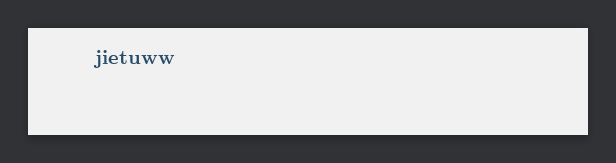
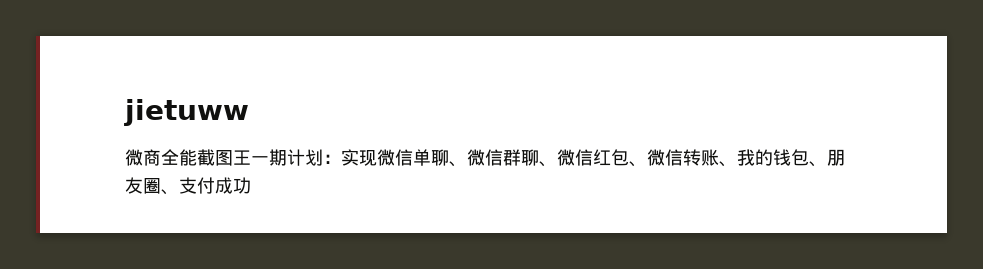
+ 微商全能截图王一期计划：实现微信单聊、微信群聊、微信红包、微信转账、我的钱包、朋友圈、支付成功

